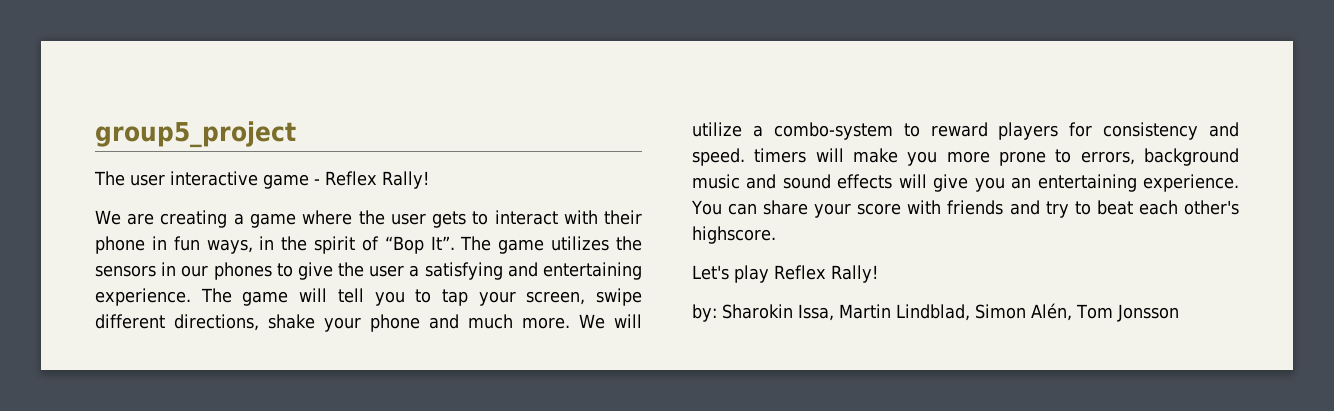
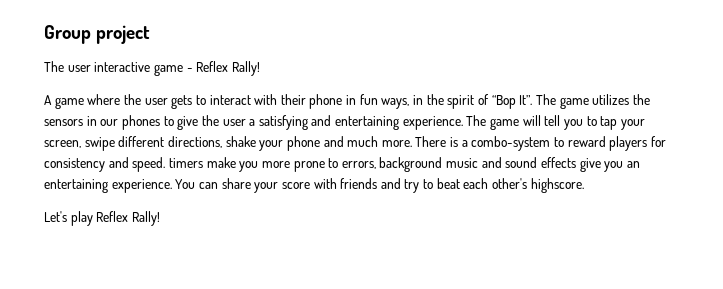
- group5_project
+ Group project
- We are creating a game where the user gets to interact with their phone in fun ways, in the spirit of “Bop It”. The game utilizes the sensors in our phones to give the user a satisfying and entertaining experience.
+ A game where the user gets to interact with their phone in fun ways, in the spirit of “Bop It”. The game utilizes the sensors in our phones to give the user a satisfying and entertaining experience.
- We will utilize a combo-system to reward players for consistency and speed. timers will make you more prone to errors, background music and sound effects will give you an entertaining experience.
+ There is a combo-system to reward players for consistency and speed. timers make you more prone to errors, background music and sound effects give you an entertaining experience.
- by: Sharokin Issa, Martin Lindblad, Simon Alén, Tom Jonsson

